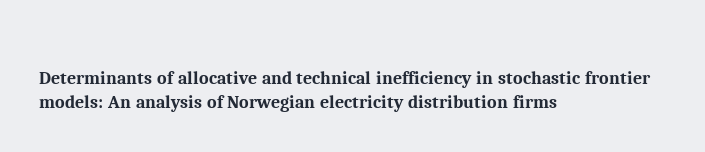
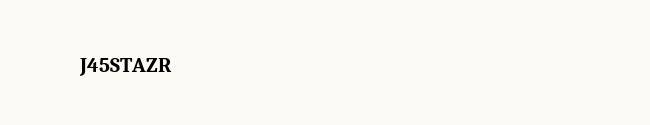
- Determinants of allocative and technical inefficiency in stochastic frontier models: An analysis of Norwegian electricity distribution firms
+ J45STAZR

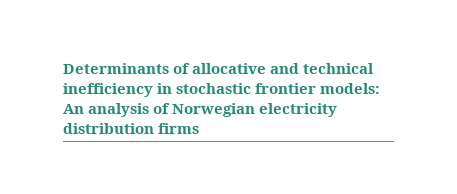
- J45STAZR
+ Determinants of allocative and technical inefficiency in stochastic frontier models: An analysis of Norwegian electricity distribution firms

